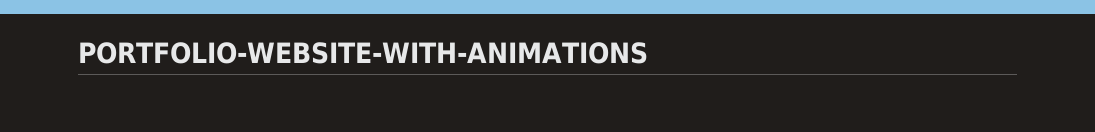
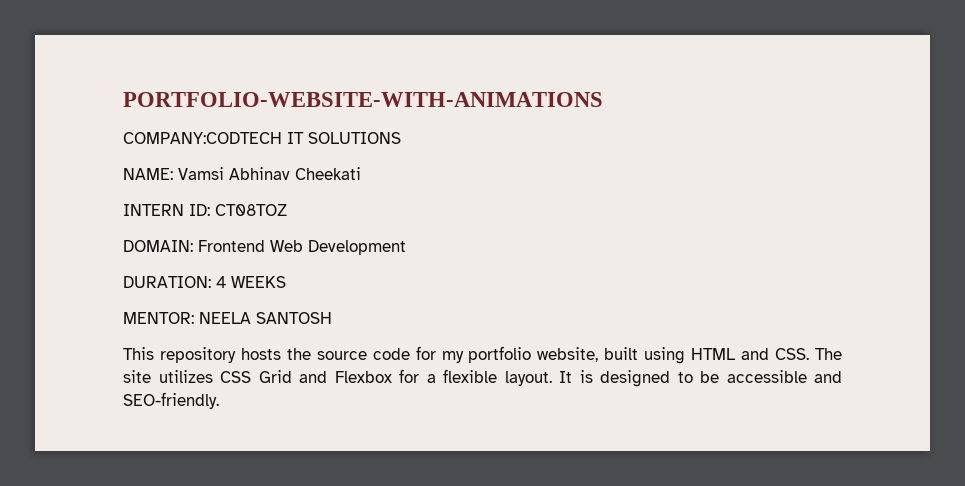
+ COMPANY:CODTECH IT SOLUTIONS
+ NAME: Vamsi Abhinav Cheekati
+ INTERN ID: CT08TOZ
+ DOMAIN: Frontend Web Development
+ DURATION: 4 WEEKS
+ MENTOR: NEELA SANTOSH
+ This repository hosts the source code for my portfolio website, built using HTML and CSS. The site utilizes CSS Grid and Flexbox for a flexible layout. It is designed to be accessible and SEO-friendly.

